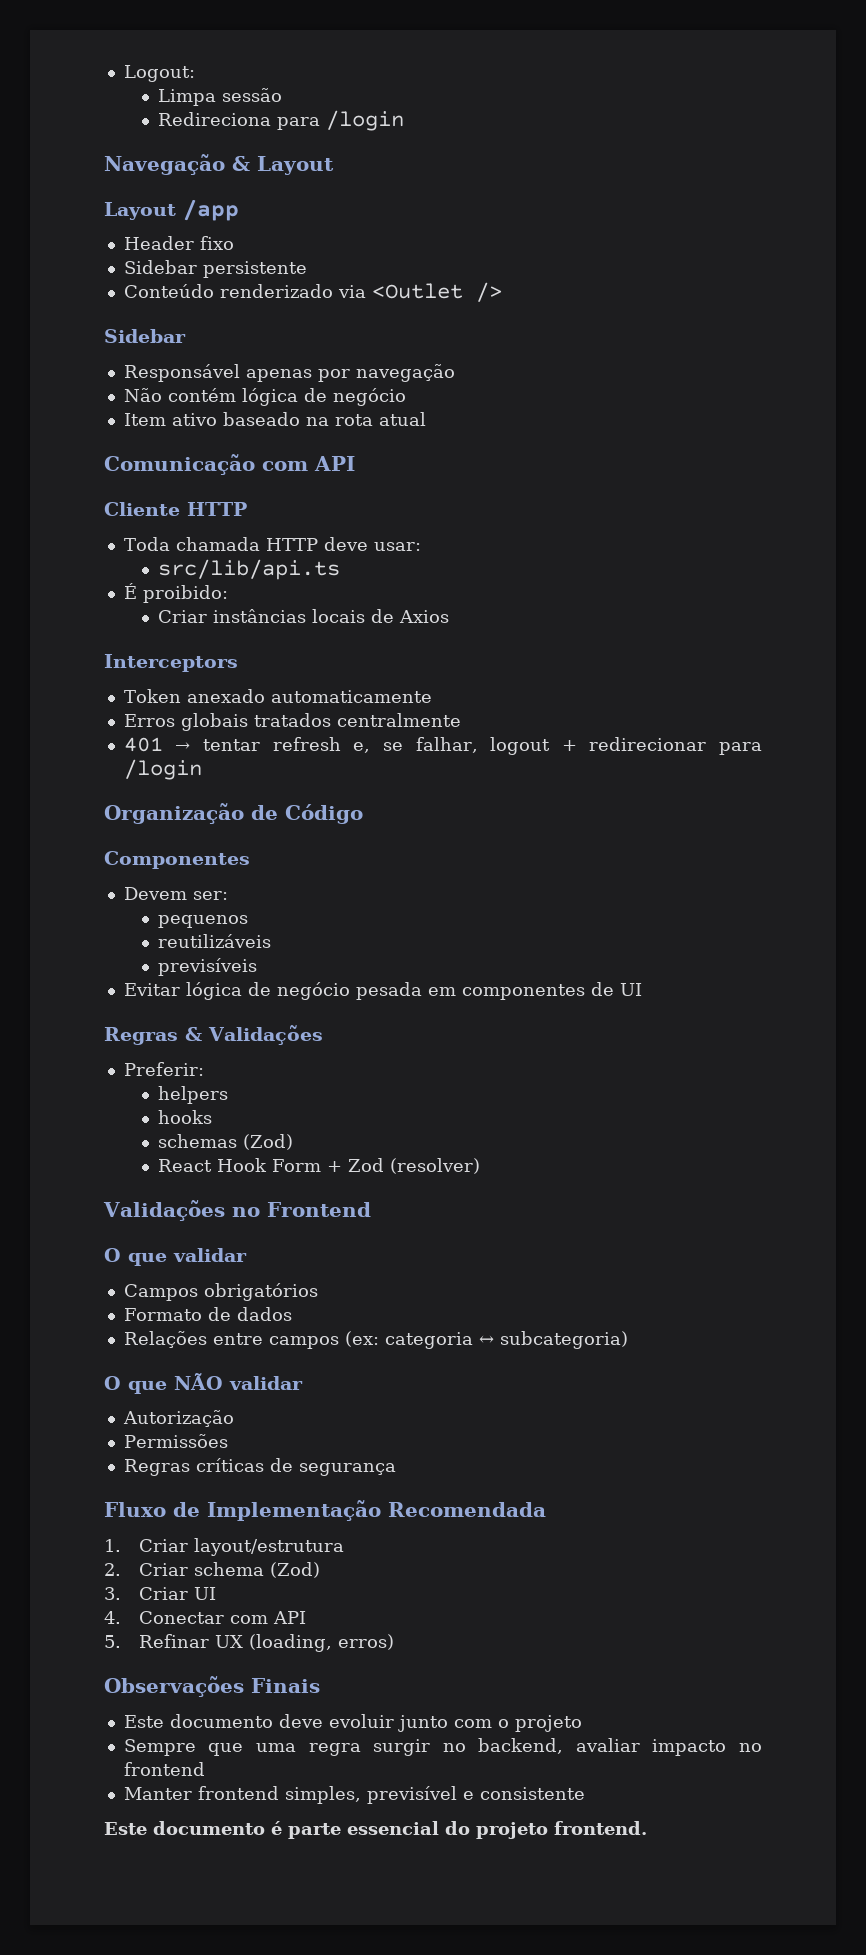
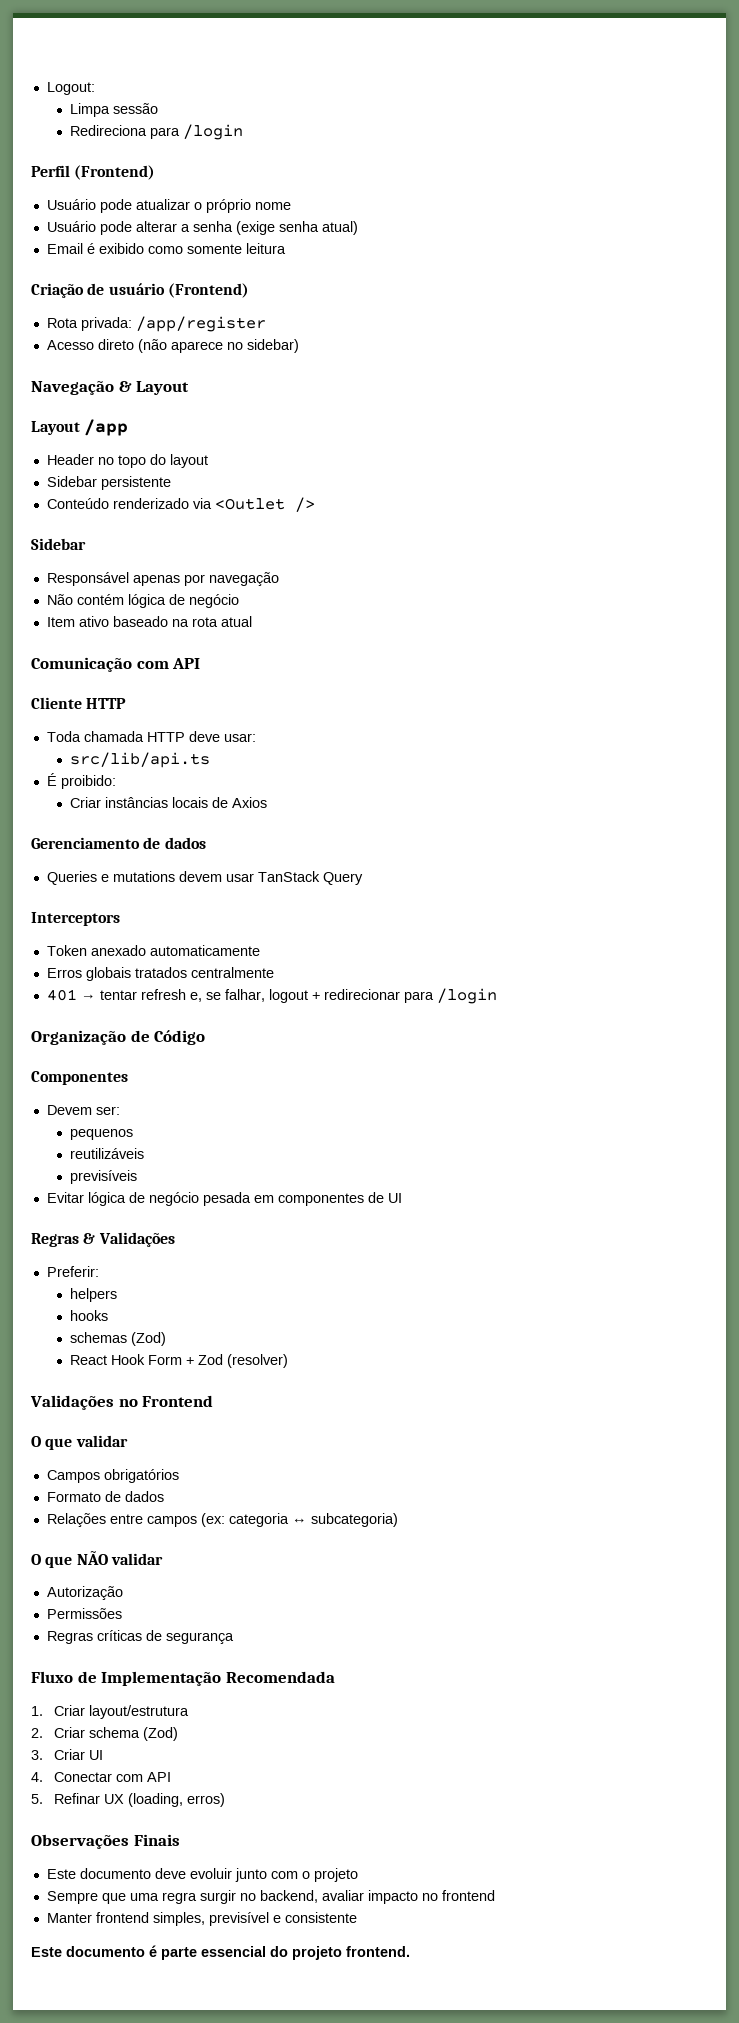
+ Perfil (Frontend)
+ Usuário pode atualizar o próprio nome
+ Usuário pode alterar a senha (exige senha atual)
+ Email é exibido como somente leitura
+ Criação de usuário (Frontend)
+ Rota privada: /app/register
+ Acesso direto (não aparece no sidebar)
- Header fixo
+ Header no topo do layout
+ Gerenciamento de dados
+ Queries e mutations devem usar TanStack Query

